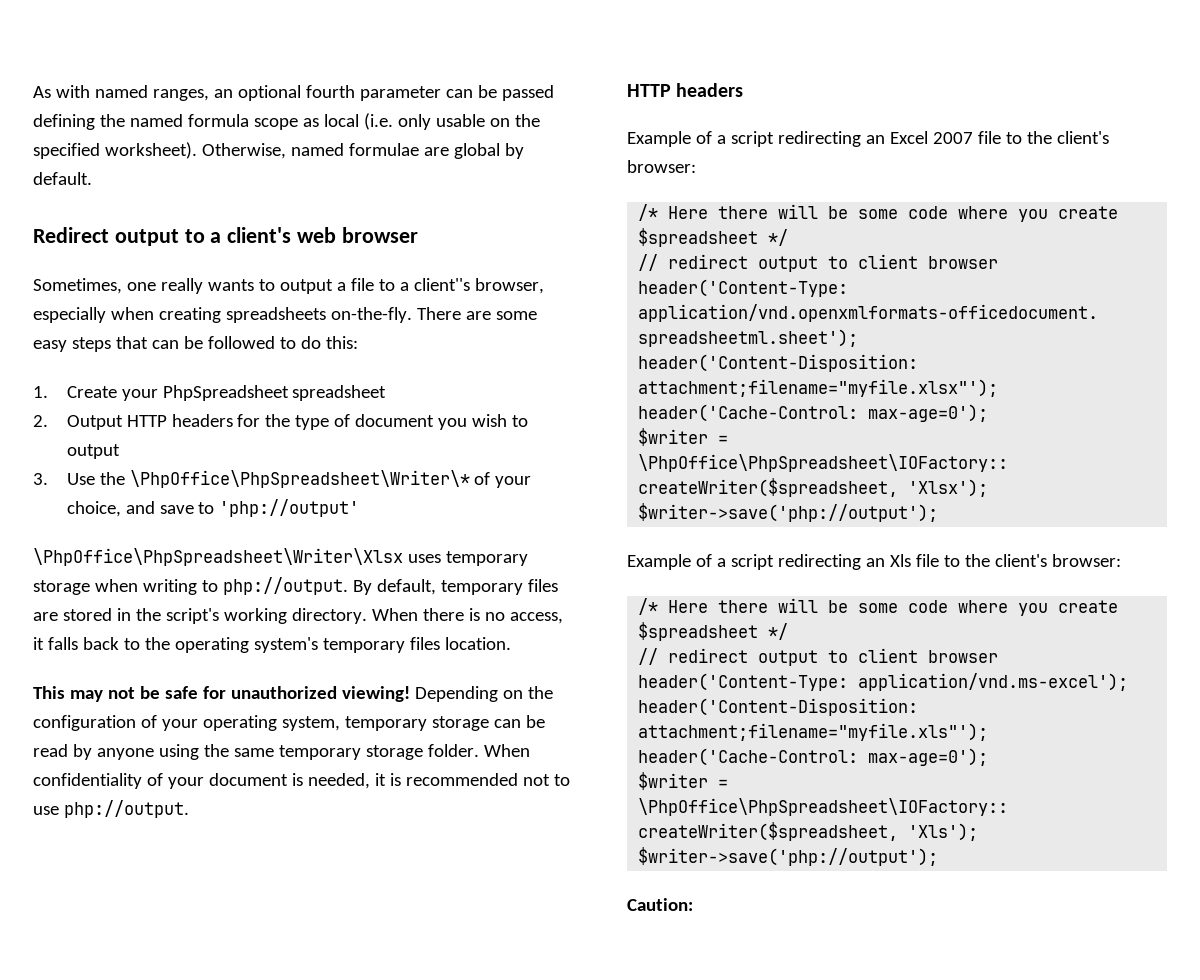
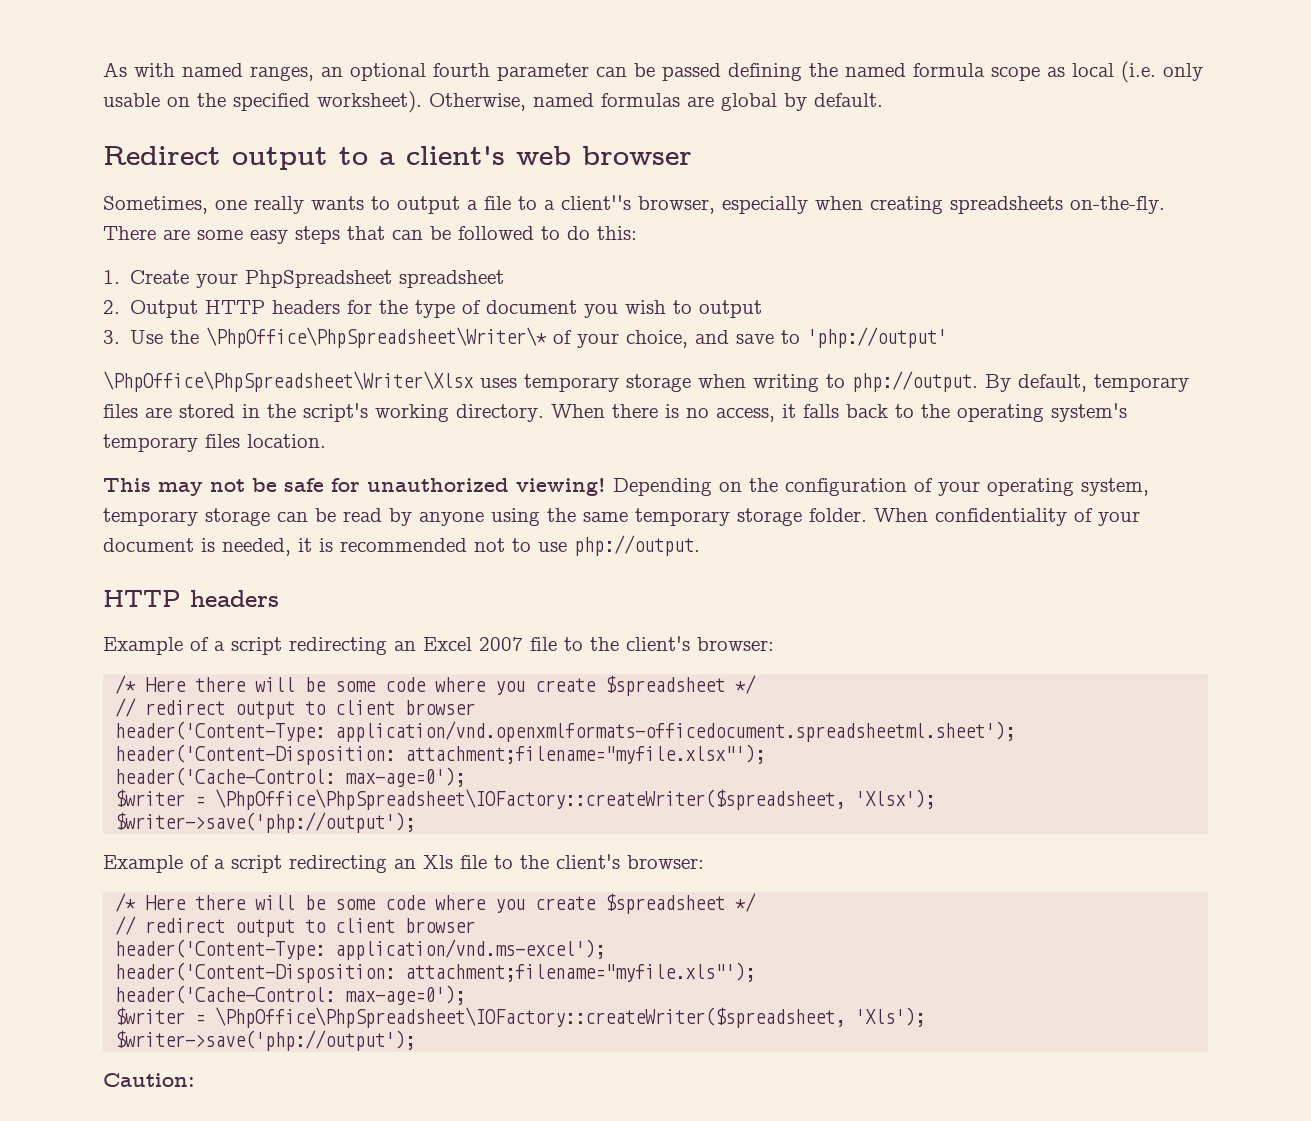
- Otherwise, named formulae are global by default.
+ Otherwise, named formulas are global by default.

